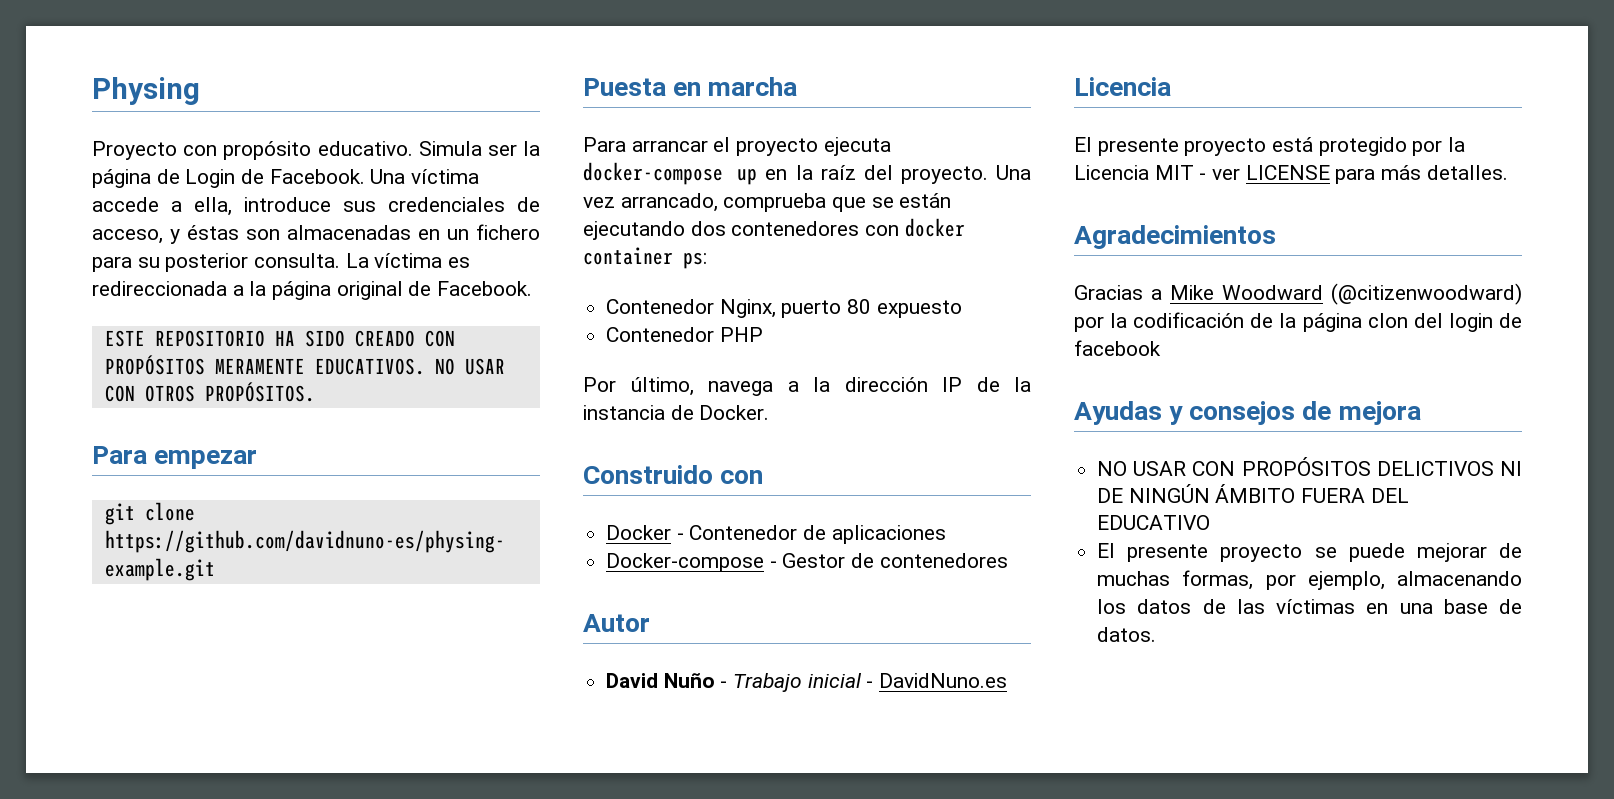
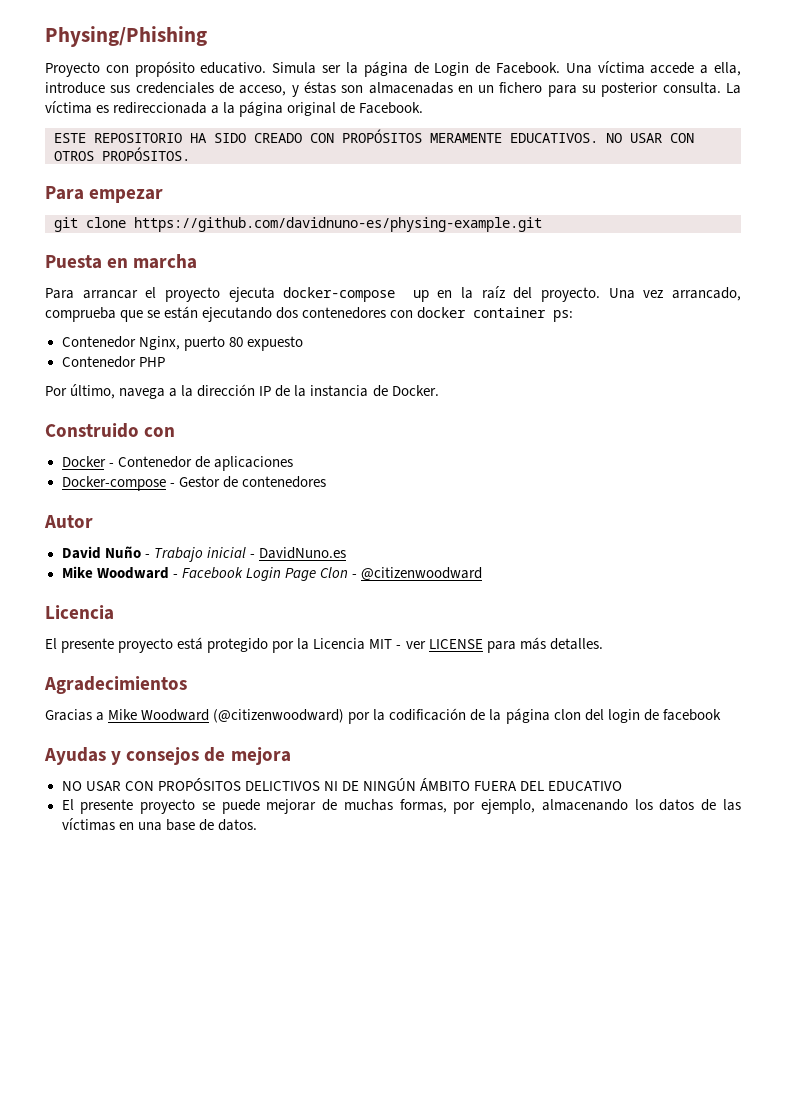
- Physing
+ Physing/Phishing
+ Mike Woodward - Facebook Login Page Clon - @citizenwoodward

